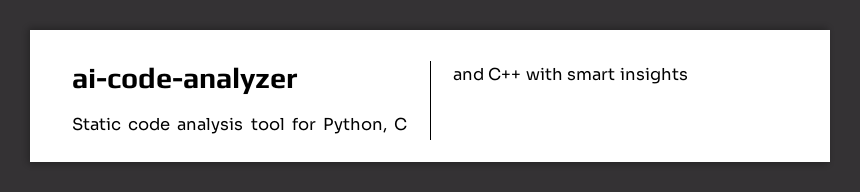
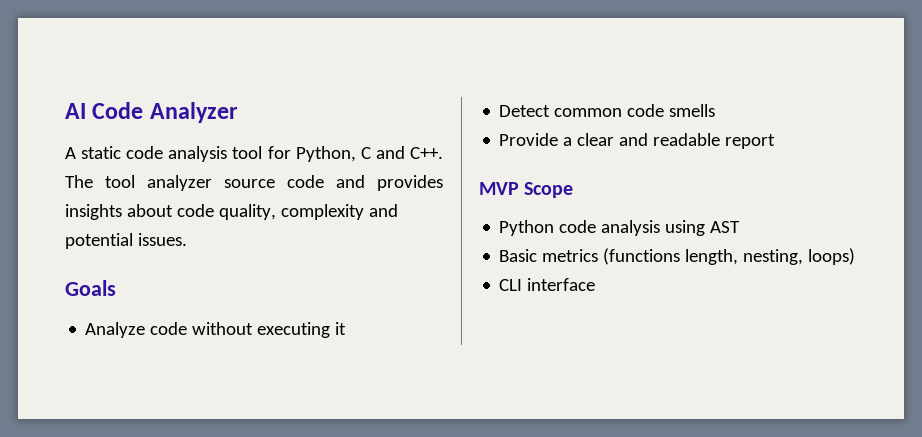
- ai-code-analyzer
- Static code analysis tool for Python, C and C++ with smart insights
+ AI Code Analyzer
+ A static code analysis tool for Python, C and C++. The tool analyzer source code and provides insights about code quality, complexity and potential issues.
+ Goals
+ Analyze code without executing it
+ Detect common code smells
+ Provide a clear and readable report
+ MVP Scope
+ Python code analysis using AST
+ Basic metrics (functions length, nesting, loops)
+ CLI interface

